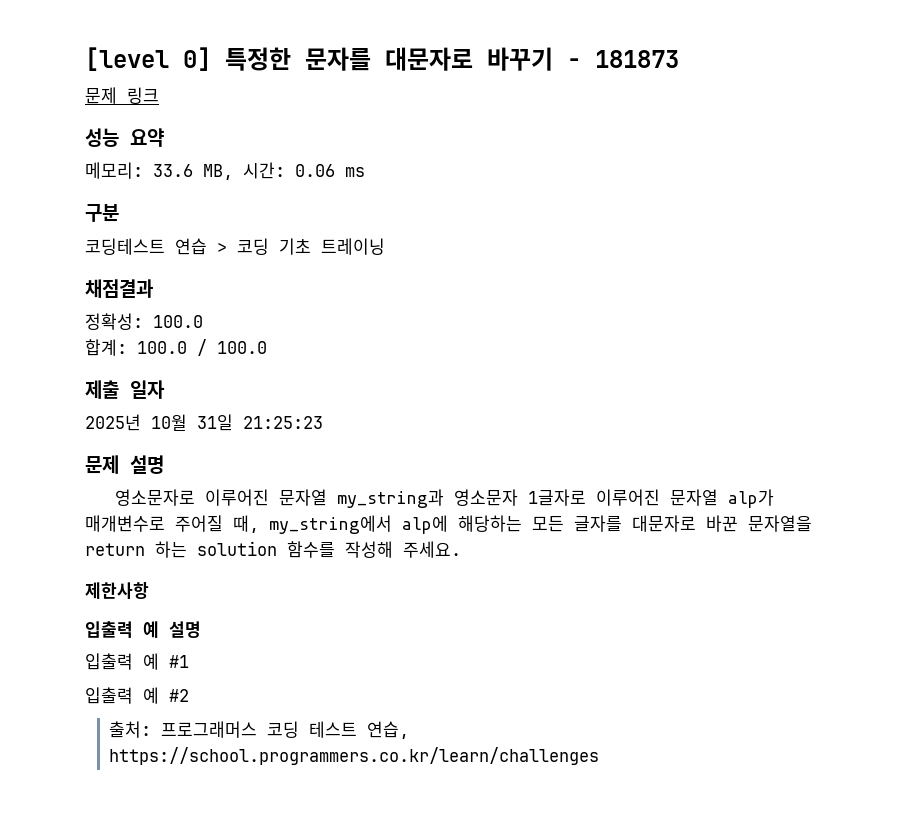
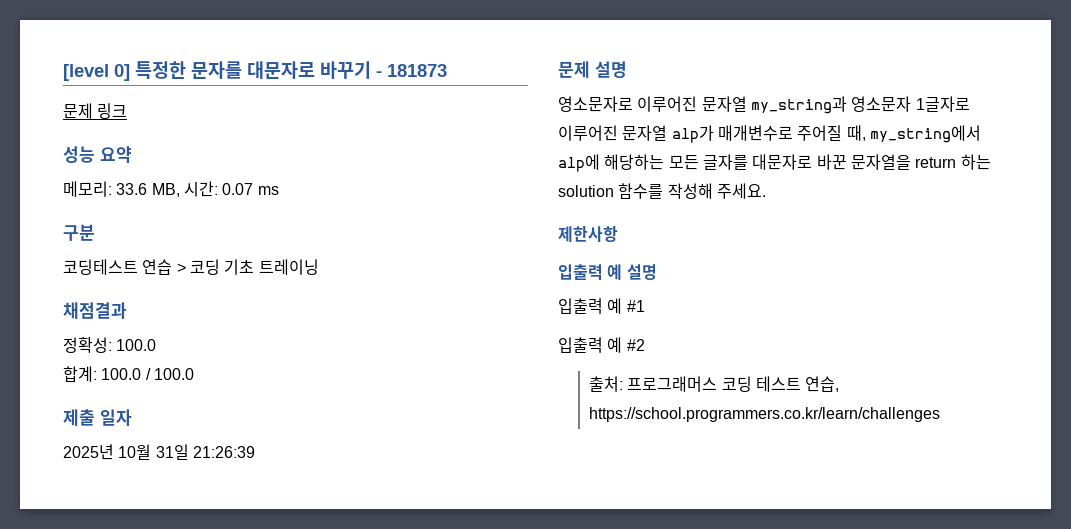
- 메모리: 33.6 MB, 시간: 0.06 ms
+ 메모리: 33.6 MB, 시간: 0.07 ms
- 2025년 10월 31일 21:25:23
+ 2025년 10월 31일 21:26:39

